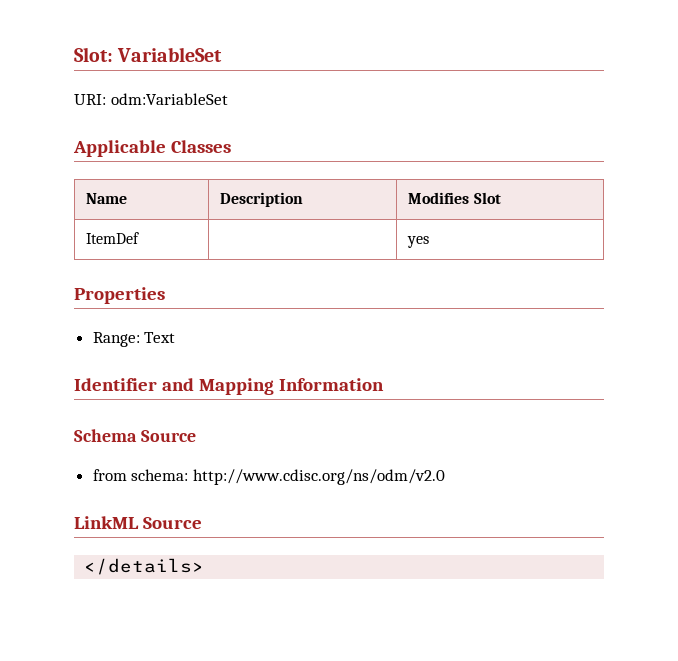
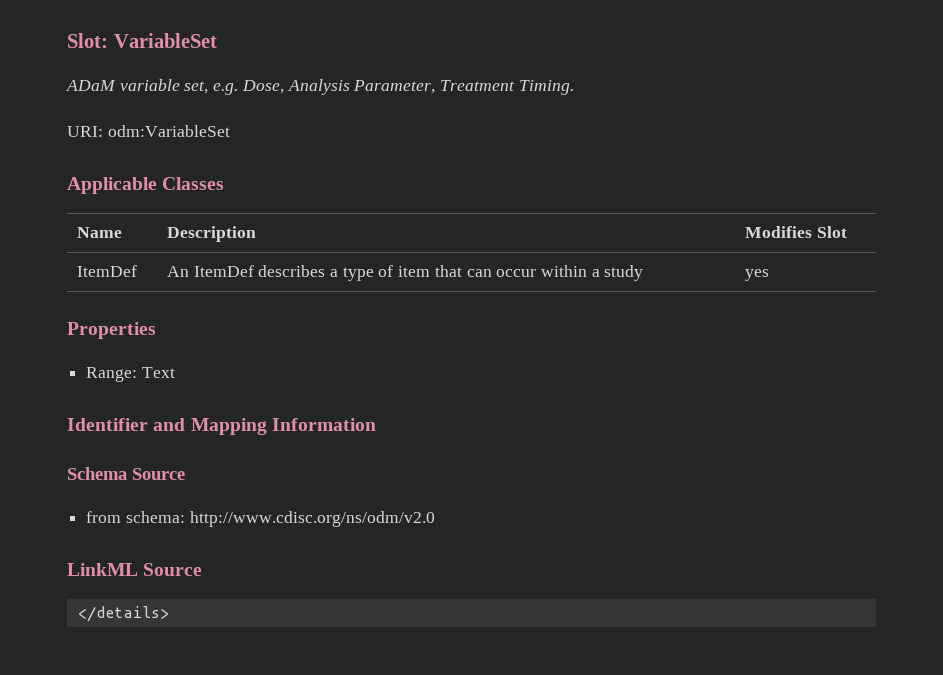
+ ADaM variable set, e.g. Dose, Analysis Parameter, Treatment Timing.
- ItemDef | | yes
+ ItemDef | An ItemDef describes a type of item that can occur within a study | yes

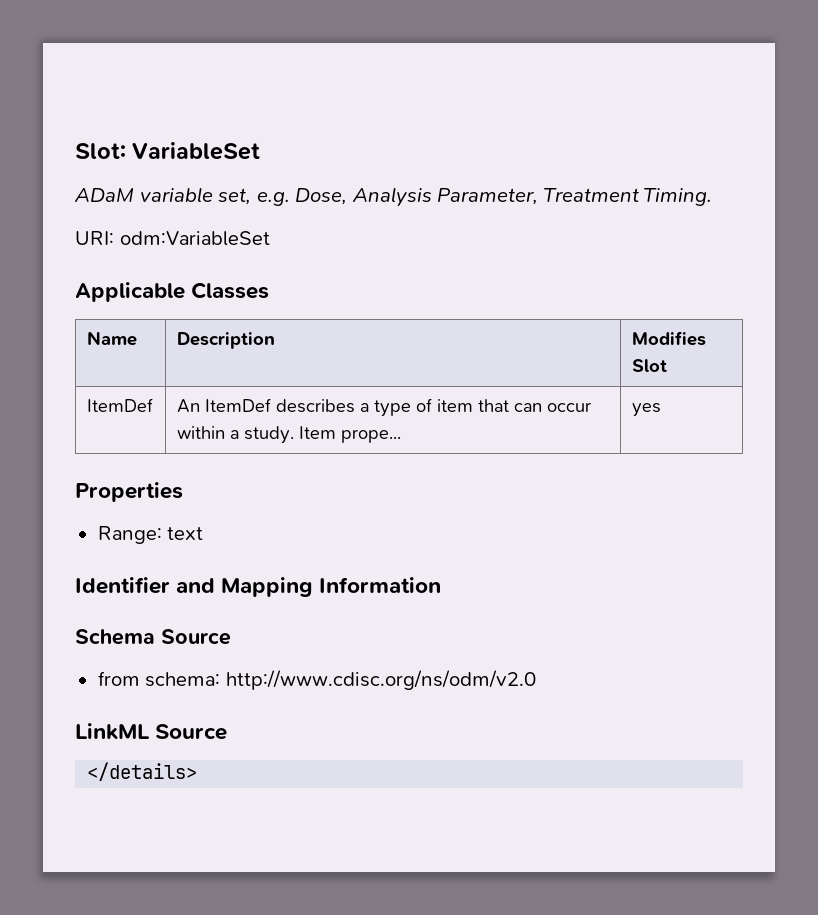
- ItemDef | An ItemDef describes a type of item that can occur within a study | yes
+ ItemDef | An ItemDef describes a type of item that can occur within a study. Item prope... | yes
- Range: Text
+ Range: text

